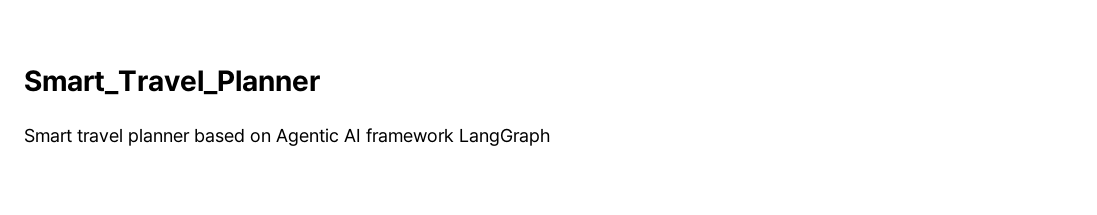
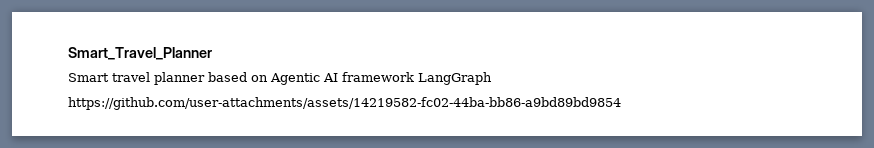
+ https://github.com/user-attachments/assets/14219582-fc02-44ba-bb86-a9bd89bd9854

